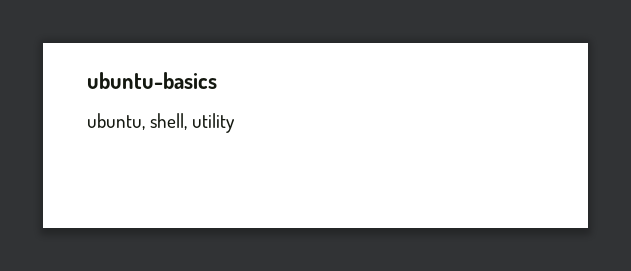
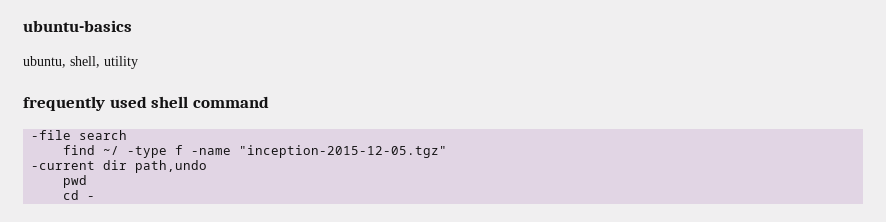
+ frequently used shell command
+ -file search
+ find ~/ -type f -name "inception-2015-12-05.tgz"
+ -current dir path,undo
+ pwd
+ cd -

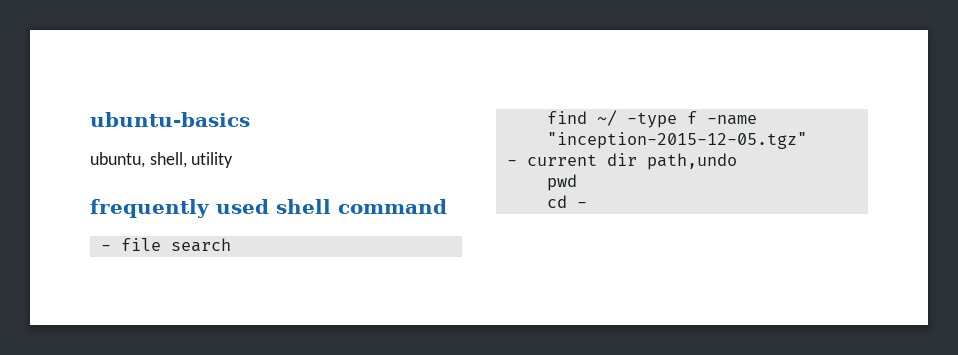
- -file search
+ - file search
- -current dir path,undo
+ - current dir path,undo

